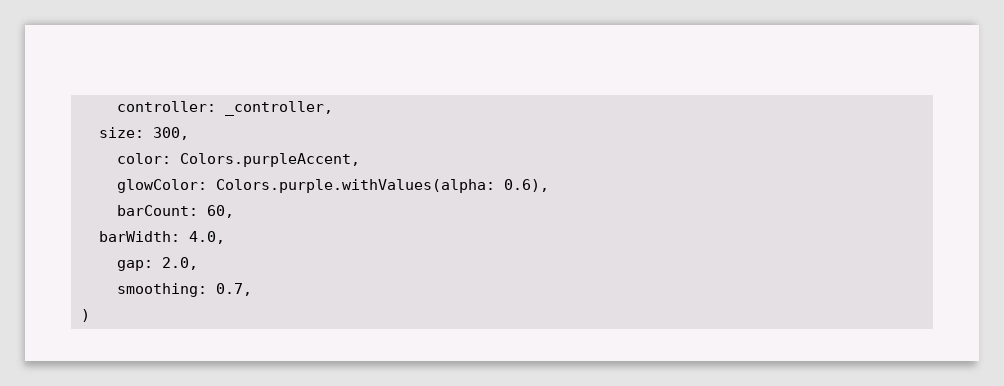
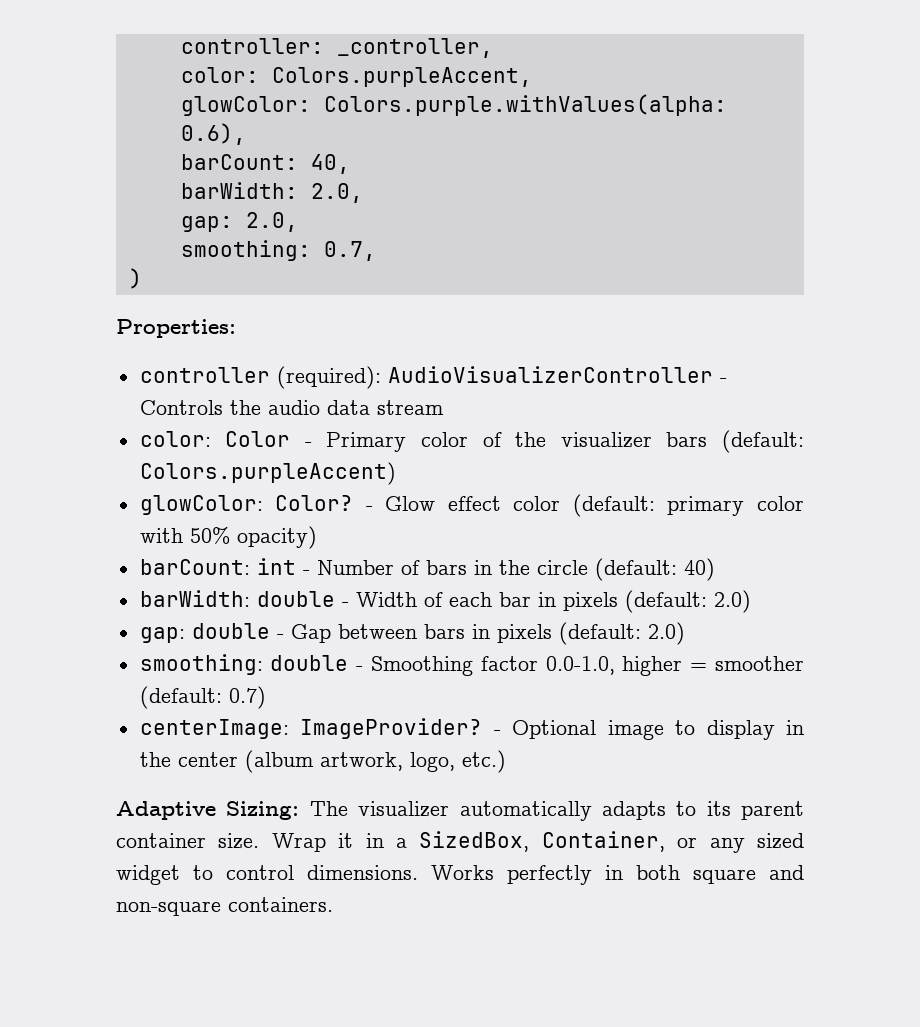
- size: 300,
- barCount: 60,
- barWidth: 4.0,
+ barCount: 40,
+ barWidth: 2.0,
+ Properties:
+ controller (required): AudioVisualizerController - Controls the audio data stream
+ color: Color - Primary color of the visualizer bars (default: Colors.purpleAccent)
+ glowColor: Color? - Glow effect color (default: primary color with 50% opacity)
+ barCount: int - Number of bars in the circle (default: 40)
+ barWidth: double - Width of each bar in pixels (default: 2.0)
+ gap: double - Gap between bars in pixels (default: 2.0)
+ smoothing: double - Smoothing factor 0.0-1.0, higher = smoother (default: 0.7)
+ centerImage: ImageProvider? - Optional image to display in the center (album artwork, logo, etc.)
+ Adaptive Sizing: The visualizer automatically adapts to its parent container size. Wrap it in a SizedBox, Container, or any sized widget to control dimensions. Works perfectly in both square and non-square containers.

